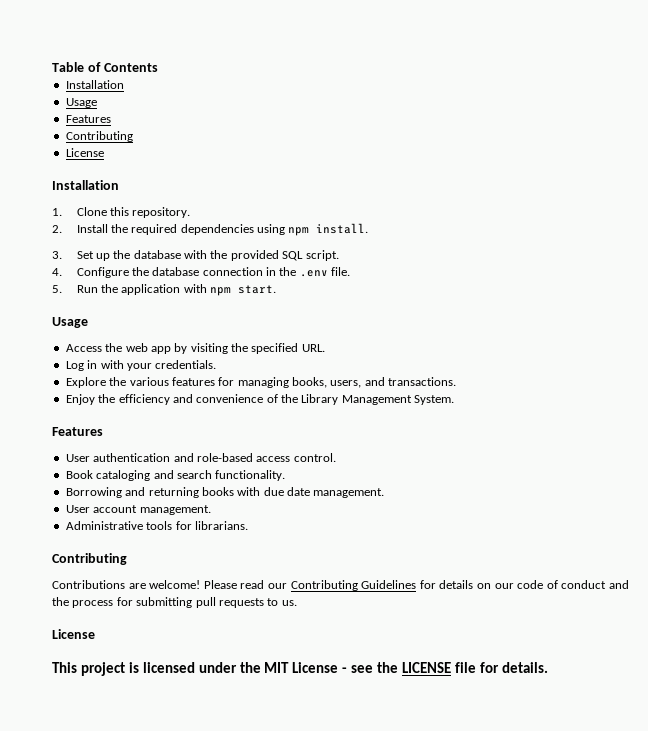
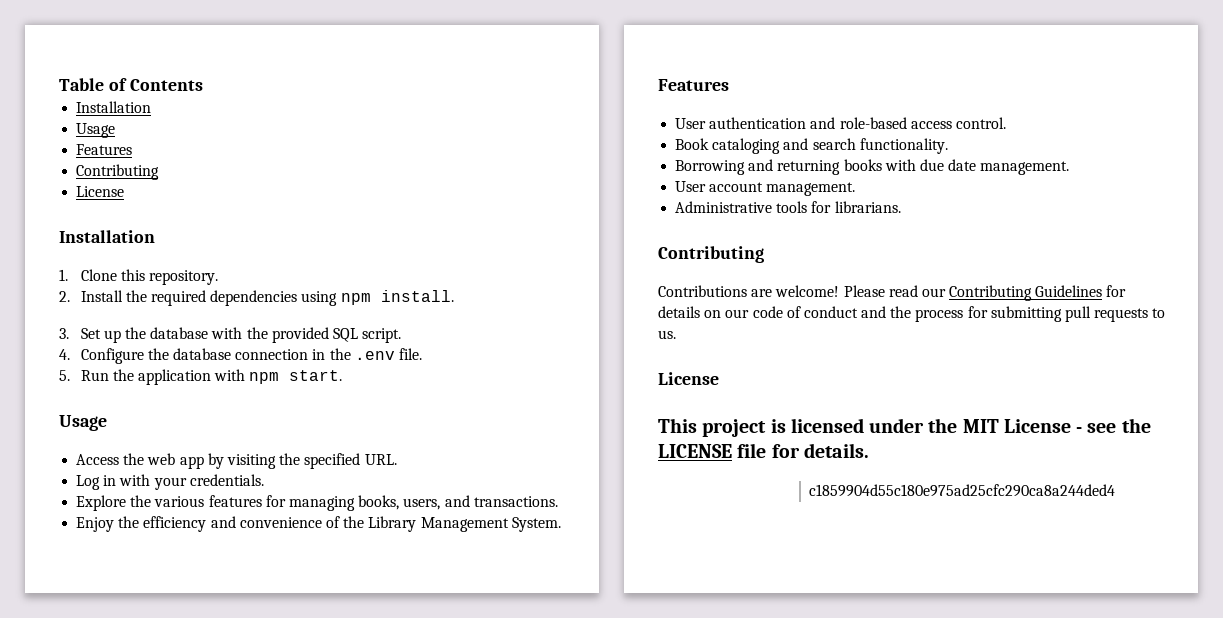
+ c1859904d55c180e975ad25cfc290ca8a244ded4

